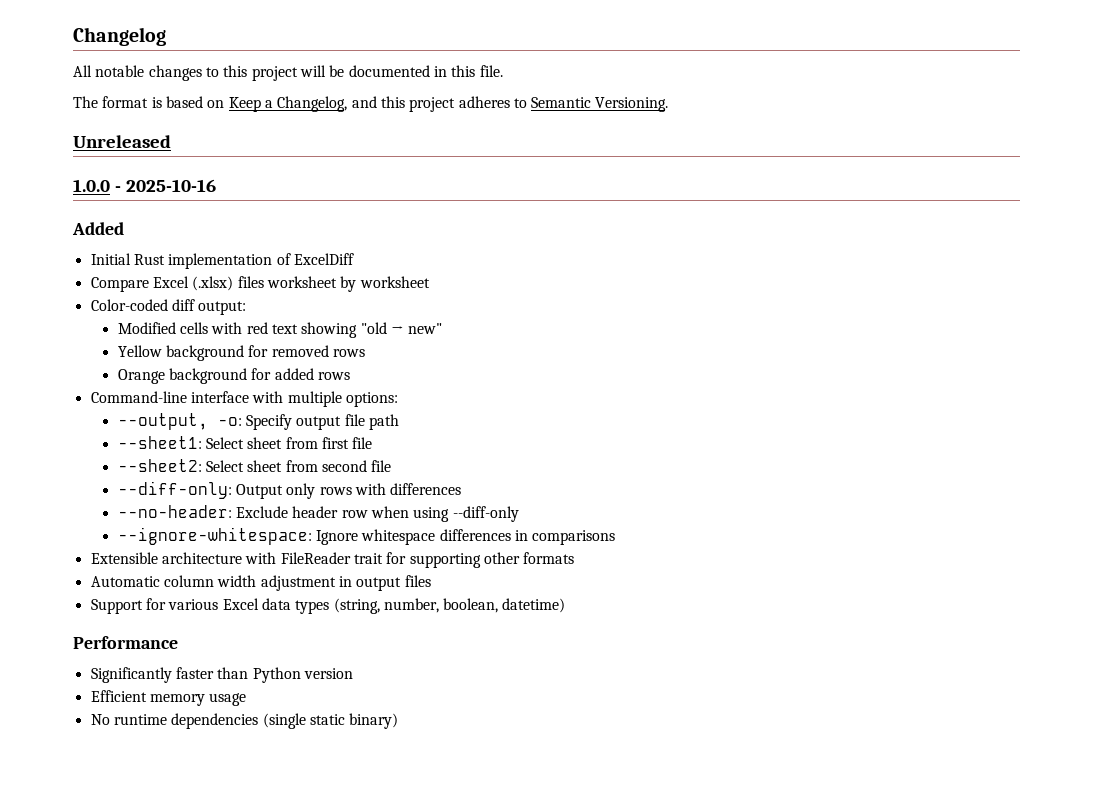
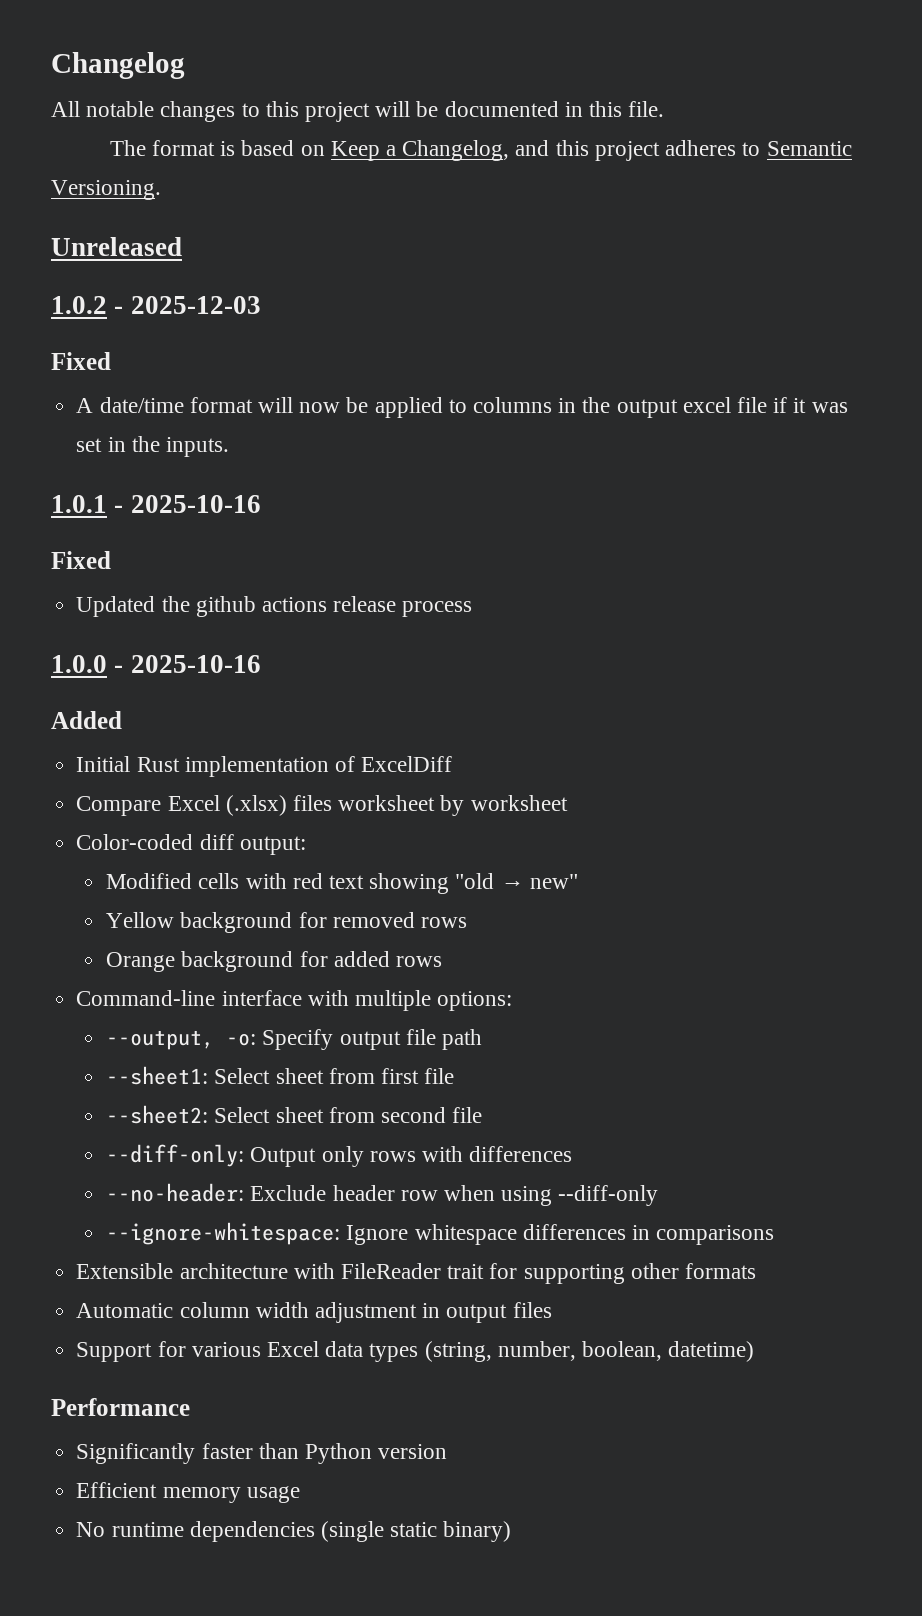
+ 1.0.2 - 2025-12-03
+ Fixed
+ A date/time format will now be applied to columns in the output excel file if it was set in the inputs.
+ 1.0.1 - 2025-10-16
+ Fixed
+ Updated the github actions release process

